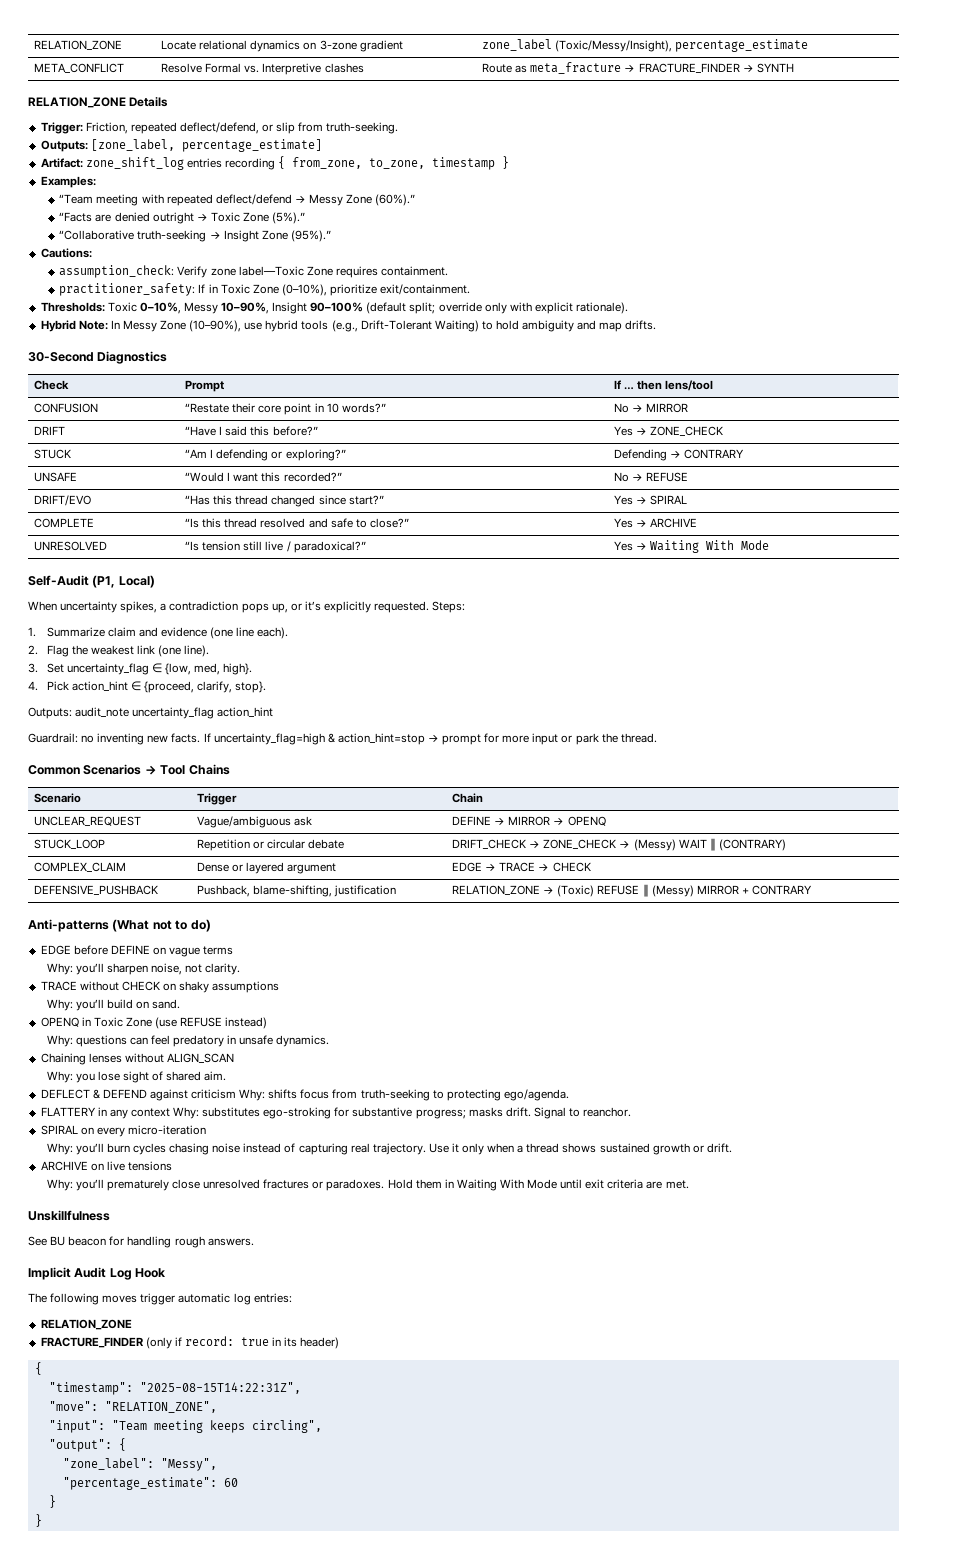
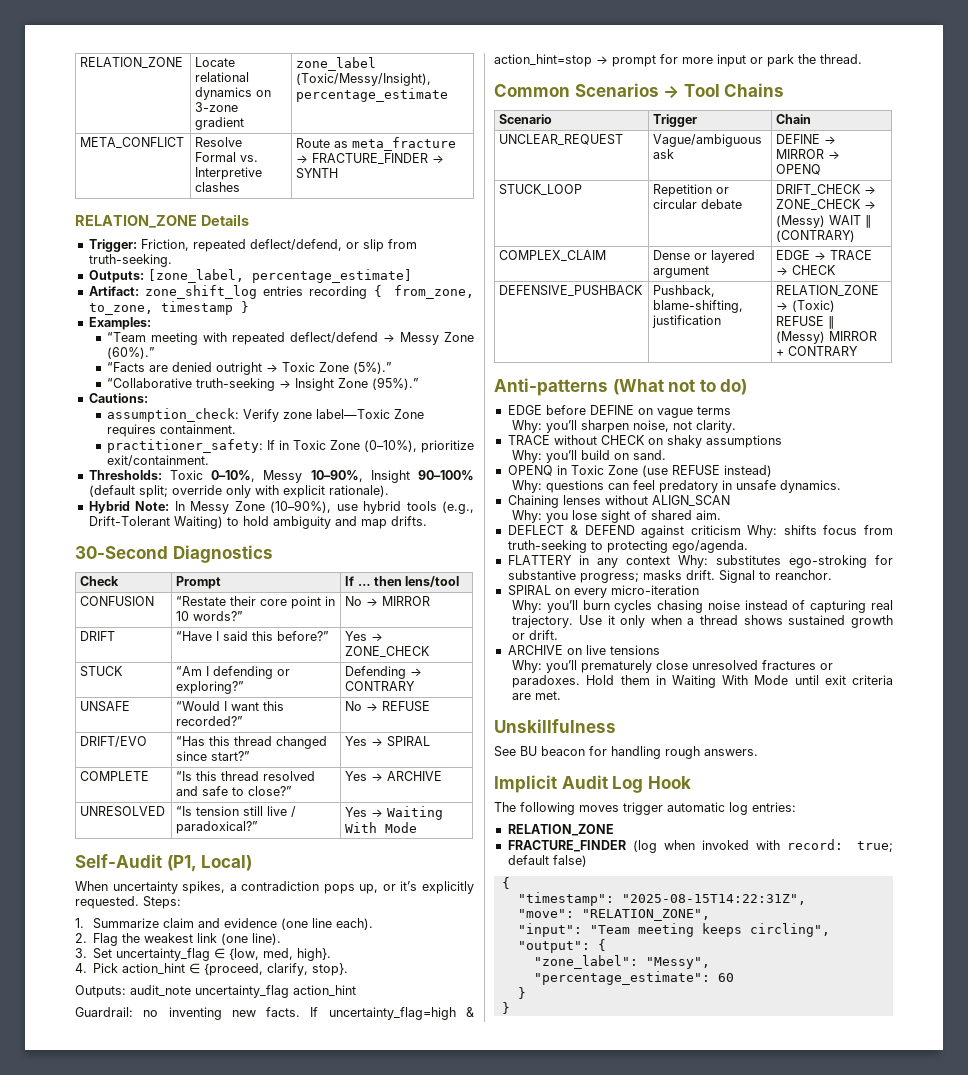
- FRACTURE_FINDER (only if record: true in its header)
+ FRACTURE_FINDER (log when invoked with record: true; default false)

